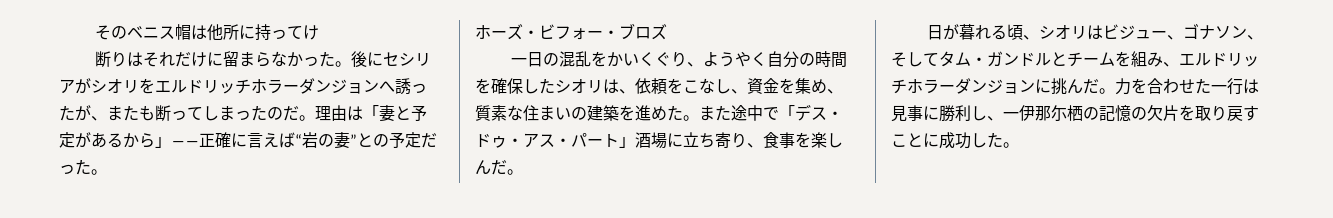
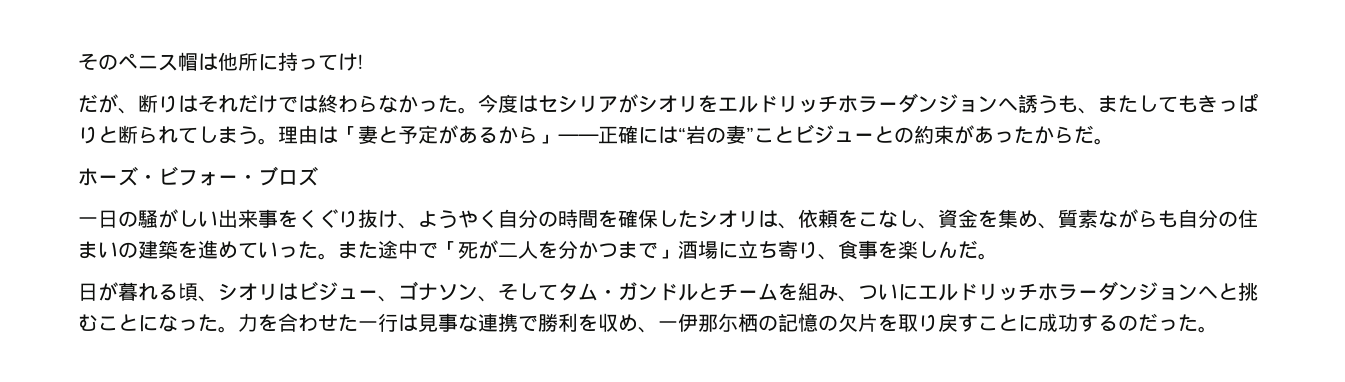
- そのベニス帽は他所に持ってけ
- 断りはそれだけに留まらなかった。
+ そのペニス帽は他所に持ってけ!
+ だが、断りはそれだけでは終わらなかった。
- 後にセシリアがシオリをエルドリッチホラーダンジョンへ誘ったが、またも断ってしまったのだ。
+ 今度はセシリアがシオリをエルドリッチホラーダンジョンへ誘うも、またしてもきっぱりと断られてしまう。
- 理由は「妻と予定があるから」――正確に言えば“岩の妻”との予定だった。
+ 理由は「妻と予定があるから」――正確には“岩の妻”ことビジューとの約束があったからだ。
- 一日の混乱をかいくぐり、ようやく自分の時間を確保したシオリは、依頼をこなし、資金を集め、質素な住まいの建築を進めた。
+ 一日の騒がしい出来事をくぐり抜け、ようやく自分の時間を確保したシオリは、依頼をこなし、資金を集め、質素ながらも自分の住まいの建築を進めていった。
- また途中で「デス・ドゥ・アス・パート」酒場に立ち寄り、食事を楽しんだ。
+ また途中で「死が二人を分かつまで」酒場に立ち寄り、食事を楽しんだ。
- 日が暮れる頃、シオリはビジュー、ゴナソン、そしてタム・ガンドルとチームを組み、エルドリッチホラーダンジョンに挑んだ。
+ 日が暮れる頃、シオリはビジュー、ゴナソン、そしてタム・ガンドルとチームを組み、ついにエルドリッチホラーダンジョンへと挑むことになった。
- 力を合わせた一行は見事に勝利し、一伊那尓栖の記憶の欠片を取り戻すことに成功した。
+ 力を合わせた一行は見事な連携で勝利を収め、一伊那尓栖の記憶の欠片を取り戻すことに成功するのだった。

